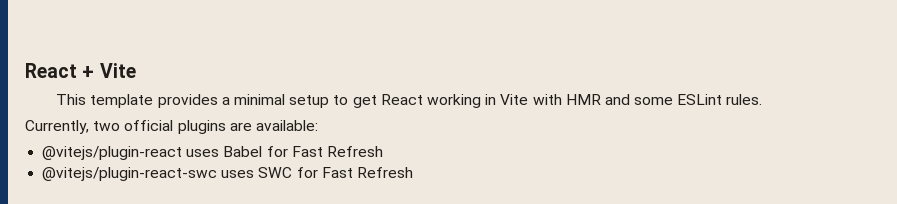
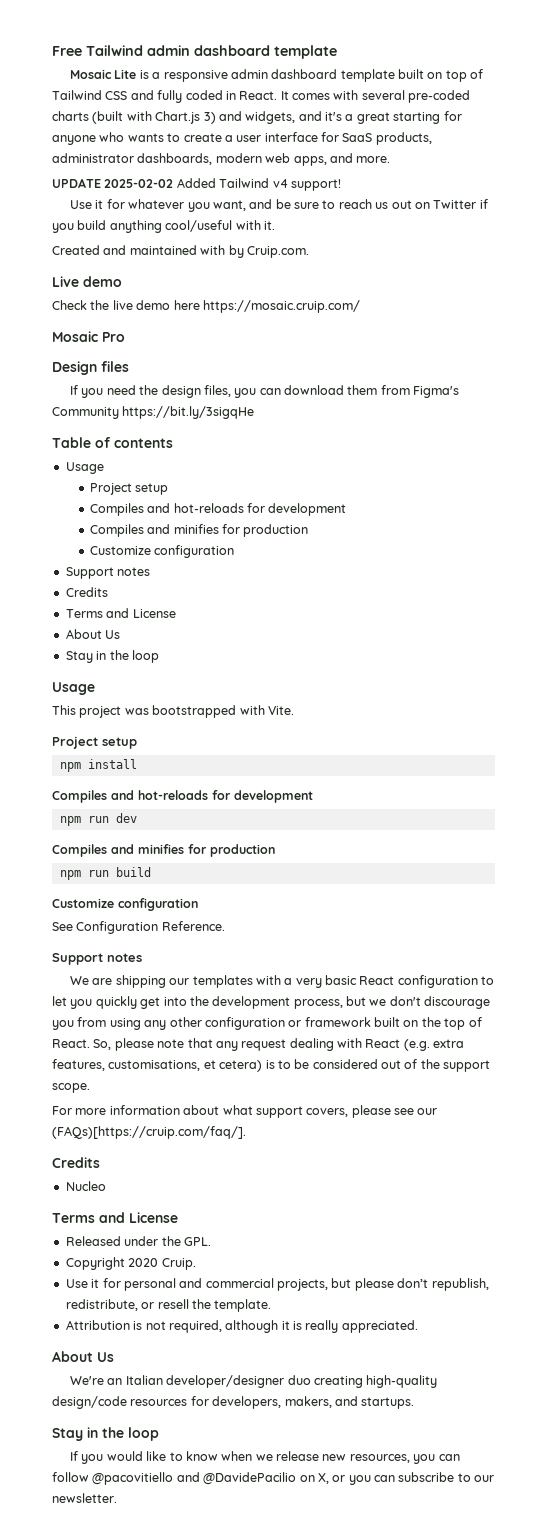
- React + Vite
- This template provides a minimal setup to get React working in Vite with HMR and some ESLint rules.
- Currently, two official plugins are available:
- @vitejs/plugin-react uses Babel for Fast Refresh
- @vitejs/plugin-react-swc uses SWC for Fast Refresh
+ Free Tailwind admin dashboard template
+ Mosaic Lite is a responsive admin dashboard template built on top of Tailwind CSS and fully coded in React. It comes with several pre-coded charts (built with Chart.js 3) and widgets, and it's a great starting for anyone who wants to create a user interface for SaaS products, administrator dashboards, modern web apps, and more.
+ UPDATE 2025-02-02 Added Tailwind v4 support!
+ Use it for whatever you want, and be sure to reach us out on Twitter if you build anything cool/useful with it.
+ Created and maintained with by Cruip.com.
+ Live demo
+ Check the live demo here https://mosaic.cruip.com/
+ Mosaic Pro
+ Design files
+ If you need the design files, you can download them from Figma's Community https://bit.ly/3sigqHe
+ Table of contents
+ Usage
+ Project setup
+ Compiles and hot-reloads for development
+ Compiles and minifies for production
+ Customize configuration
+ Support notes
+ Credits
+ Terms and License
+ About Us
+ Stay in the loop
+ Usage
+ This project was bootstrapped with Vite.
+ Project setup
+ npm install
+ Compiles and hot-reloads for development
+ npm run dev
+ Compiles and minifies for production
+ npm run build
+ Customize configuration
+ See Configuration Reference.
+ Support notes
+ We are shipping our templates with a very basic React configuration to let you quickly get into the development process, but we don't discourage you from using any other configuration or framework built on the top of React. So, please note that any request dealing with React (e.g. extra features, customisations, et cetera) is to be considered out of the support scope.
+ For more information about what support covers, please see our (FAQs)[https://cruip.com/faq/].
+ Credits
+ Nucleo
+ Terms and License
+ Released under the GPL.
+ Copyright 2020 Cruip.
+ Use it for personal and commercial projects, but please don’t republish, redistribute, or resell the template.
+ Attribution is not required, although it is really appreciated.
+ About Us
+ We're an Italian developer/designer duo creating high-quality design/code resources for developers, makers, and startups.
+ Stay in the loop
+ If you would like to know when we release new resources, you can follow @pacovitiello and @DavidePacilio on X, or you can subscribe to our newsletter.

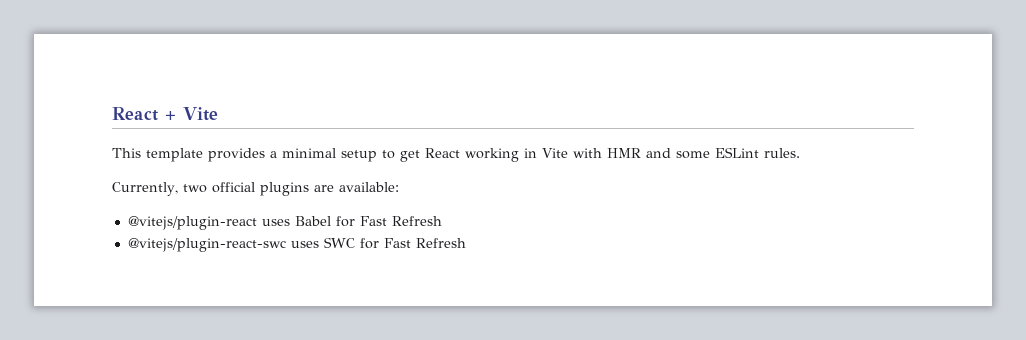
- Free Tailwind admin dashboard template
- Mosaic Lite is a responsive admin dashboard template built on top of Tailwind CSS and fully coded in React. It comes with several pre-coded charts (built with Chart.js 3) and widgets, and it's a great starting for anyone who wants to create a user interface for SaaS products, administrator dashboards, modern web apps, and more.
- UPDATE 2025-02-02 Added Tailwind v4 support!
- Use it for whatever you want, and be sure to reach us out on Twitter if you build anything cool/useful with it.
- Created and maintained with by Cruip.com.
- Live demo
- Check the live demo here https://mosaic.cruip.com/
- Mosaic Pro
- Design files
- If you need the design files, you can download them from Figma's Community https://bit.ly/3sigqHe
- Table of contents
- Usage
- Project setup
- Compiles and hot-reloads for development
- Compiles and minifies for production
- Customize configuration
- Support notes
- Credits
- Terms and License
- About Us
- Stay in the loop
- Usage
- This project was bootstrapped with Vite.
- Project setup
- npm install
- Compiles and hot-reloads for development
- npm run dev
- Compiles and minifies for production
- npm run build
- Customize configuration
- See Configuration Reference.
- Support notes
- We are shipping our templates with a very basic React configuration to let you quickly get into the development process, but we don't discourage you from using any other configuration or framework built on the top of React. So, please note that any request dealing with React (e.g. extra features, customisations, et cetera) is to be considered out of the support scope.
- For more information about what support covers, please see our (FAQs)[https://cruip.com/faq/].
- Credits
- Nucleo
- Terms and License
- Released under the GPL.
- Copyright 2020 Cruip.
- Use it for personal and commercial projects, but please don’t republish, redistribute, or resell the template.
- Attribution is not required, although it is really appreciated.
- About Us
- We're an Italian developer/designer duo creating high-quality design/code resources for developers, makers, and startups.
- Stay in the loop
- If you would like to know when we release new resources, you can follow @pacovitiello and @DavidePacilio on X, or you can subscribe to our newsletter.
+ React + Vite
+ This template provides a minimal setup to get React working in Vite with HMR and some ESLint rules.
+ Currently, two official plugins are available:
+ @vitejs/plugin-react uses Babel for Fast Refresh
+ @vitejs/plugin-react-swc uses SWC for Fast Refresh

